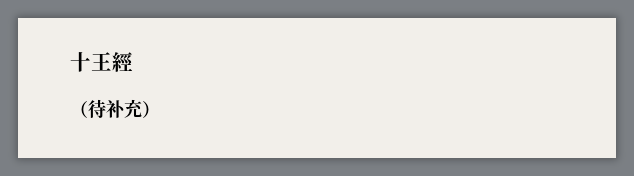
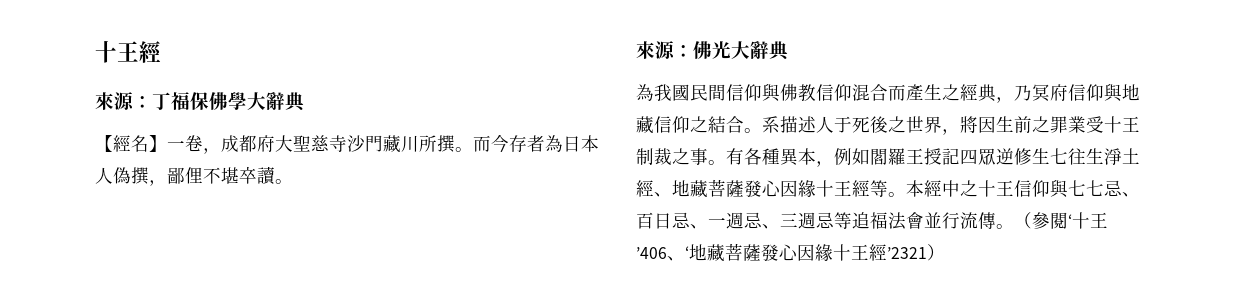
- （待补充）
+ 來源：丁福保佛學大辭典
+ 【經名】一卷，成都府大聖慈寺沙門藏川所撰。而今存者為日本人偽撰，鄙俚不堪卒讀。
+ 來源：佛光大辭典
+ 為我國民間信仰與佛教信仰混合而產生之經典，乃冥府信仰與地藏信仰之結合。系描述人于死後之世界，將因生前之罪業受十王制裁之事。有各種異本，例如閻羅王授記四眾逆修生七往生淨土經、地藏菩薩發心因緣十王經等。本經中之十王信仰與七七忌、百日忌、一週忌、三週忌等追福法會並行流傳。（參閱‘十王’406、‘地藏菩薩發心因緣十王經’2321）

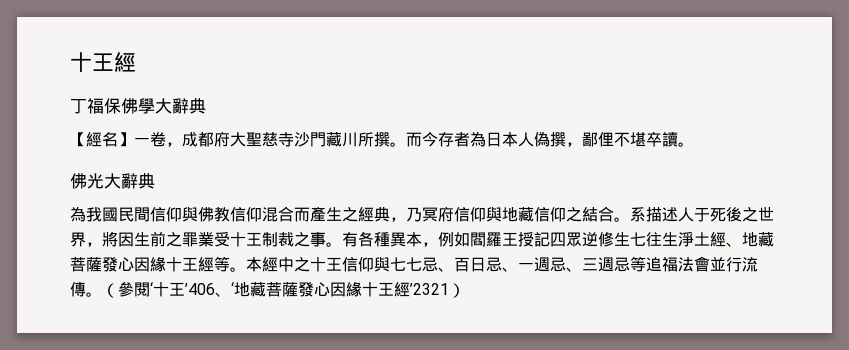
- 來源：丁福保佛學大辭典
+ 丁福保佛學大辭典
- 來源：佛光大辭典
+ 佛光大辭典

